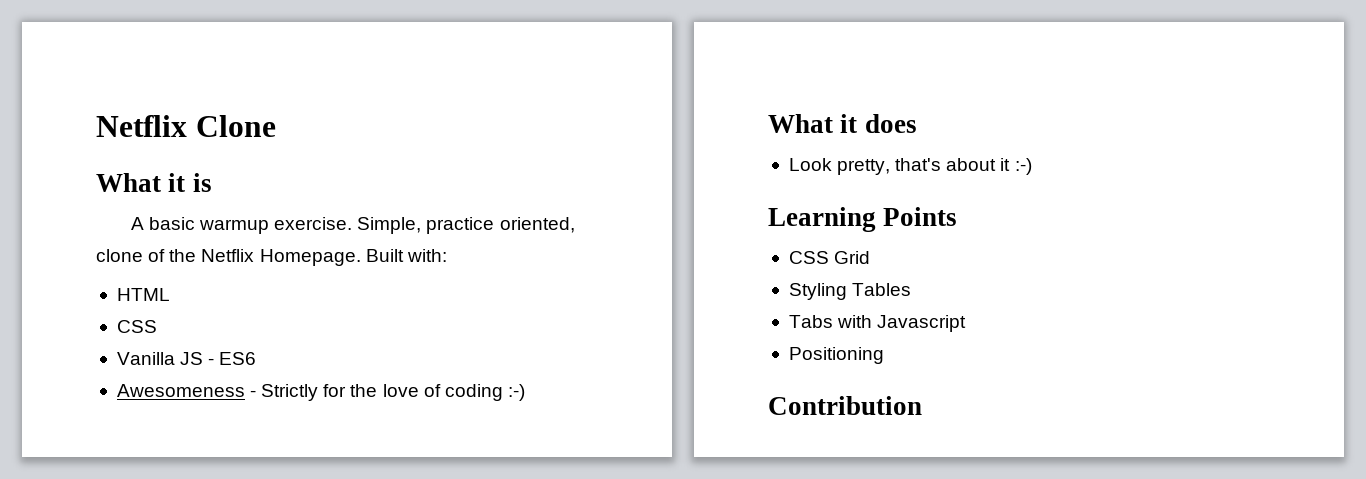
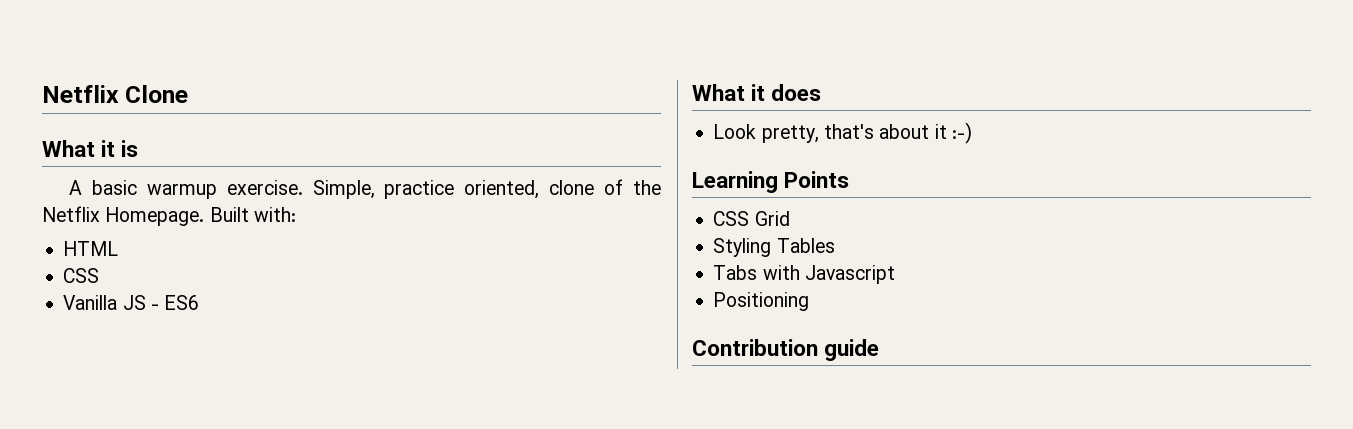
- Awesomeness - Strictly for the love of coding :-)
- Contribution
+ Contribution guide

